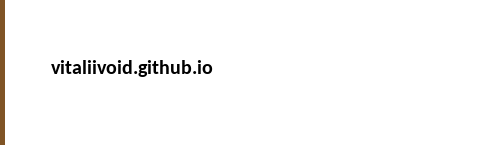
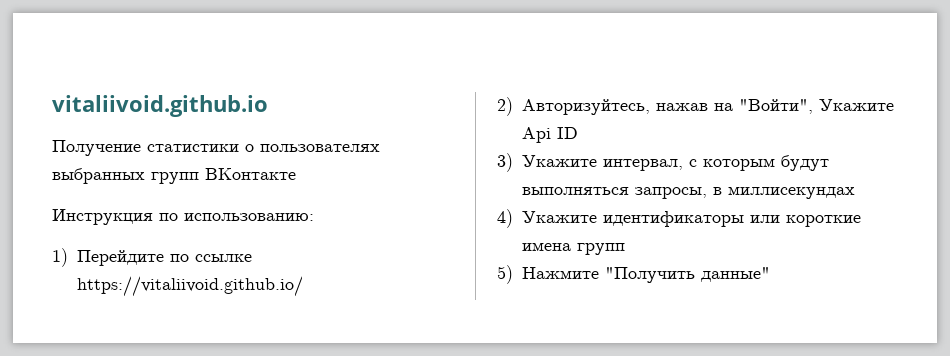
+ Получение статистики о пользователях выбранных групп ВКонтакте
+ Инструкция по использованию:
+ 1) Перейдите по ссылке https://vitaliivoid.github.io/
+ 2) Авторизуйтесь, нажав на "Войти", Укажите Api ID
+ 3) Укажите интервал, с которым будут выполняться запросы, в миллисекундах
+ 4) Укажите идентификаторы или короткие имена групп
+ 5) Нажмите "Получить данные"

